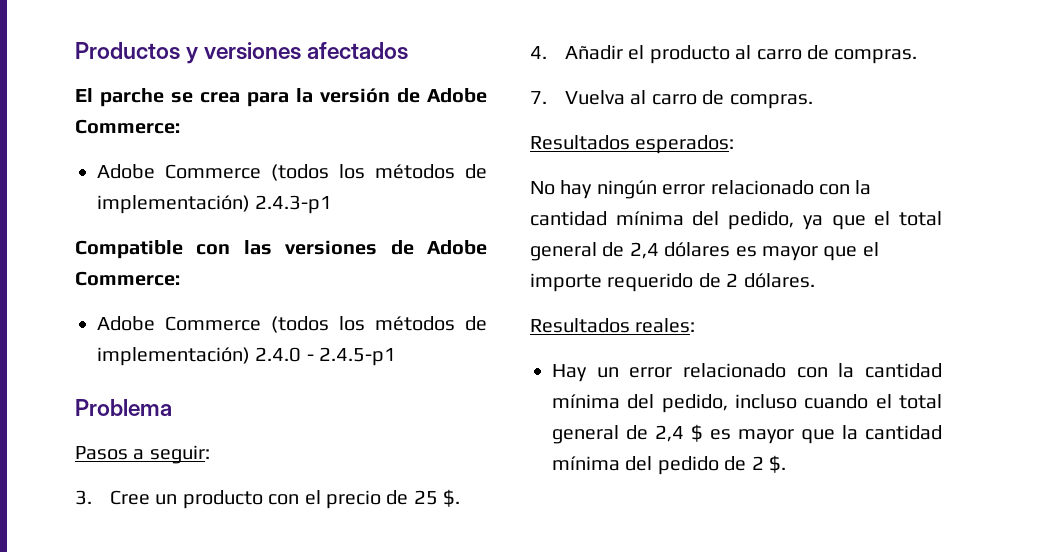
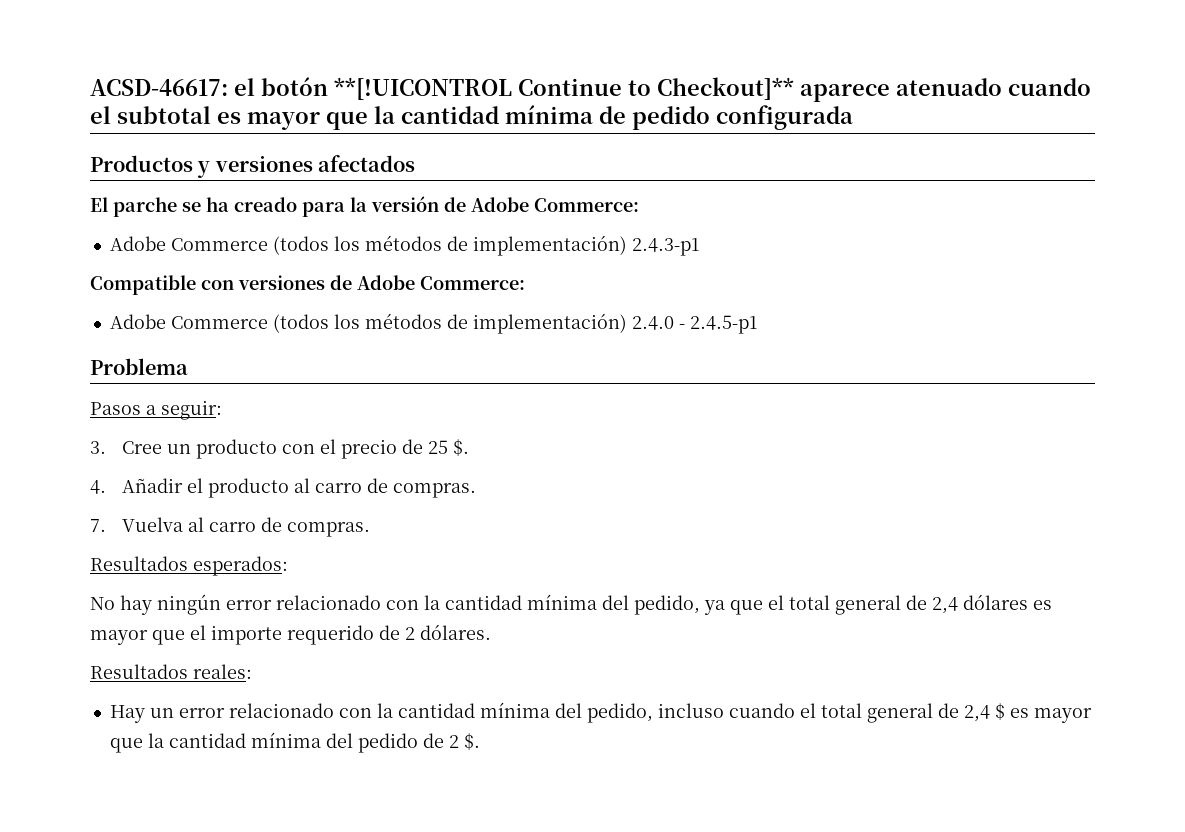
+ ACSD-46617: el botón **[!UICONTROL Continue to Checkout]** aparece atenuado cuando el subtotal es mayor que la cantidad mínima de pedido configurada
- El parche se crea para la versión de Adobe Commerce:
+ El parche se ha creado para la versión de Adobe Commerce:
- Compatible con las versiones de Adobe Commerce:
+ Compatible con versiones de Adobe Commerce:

